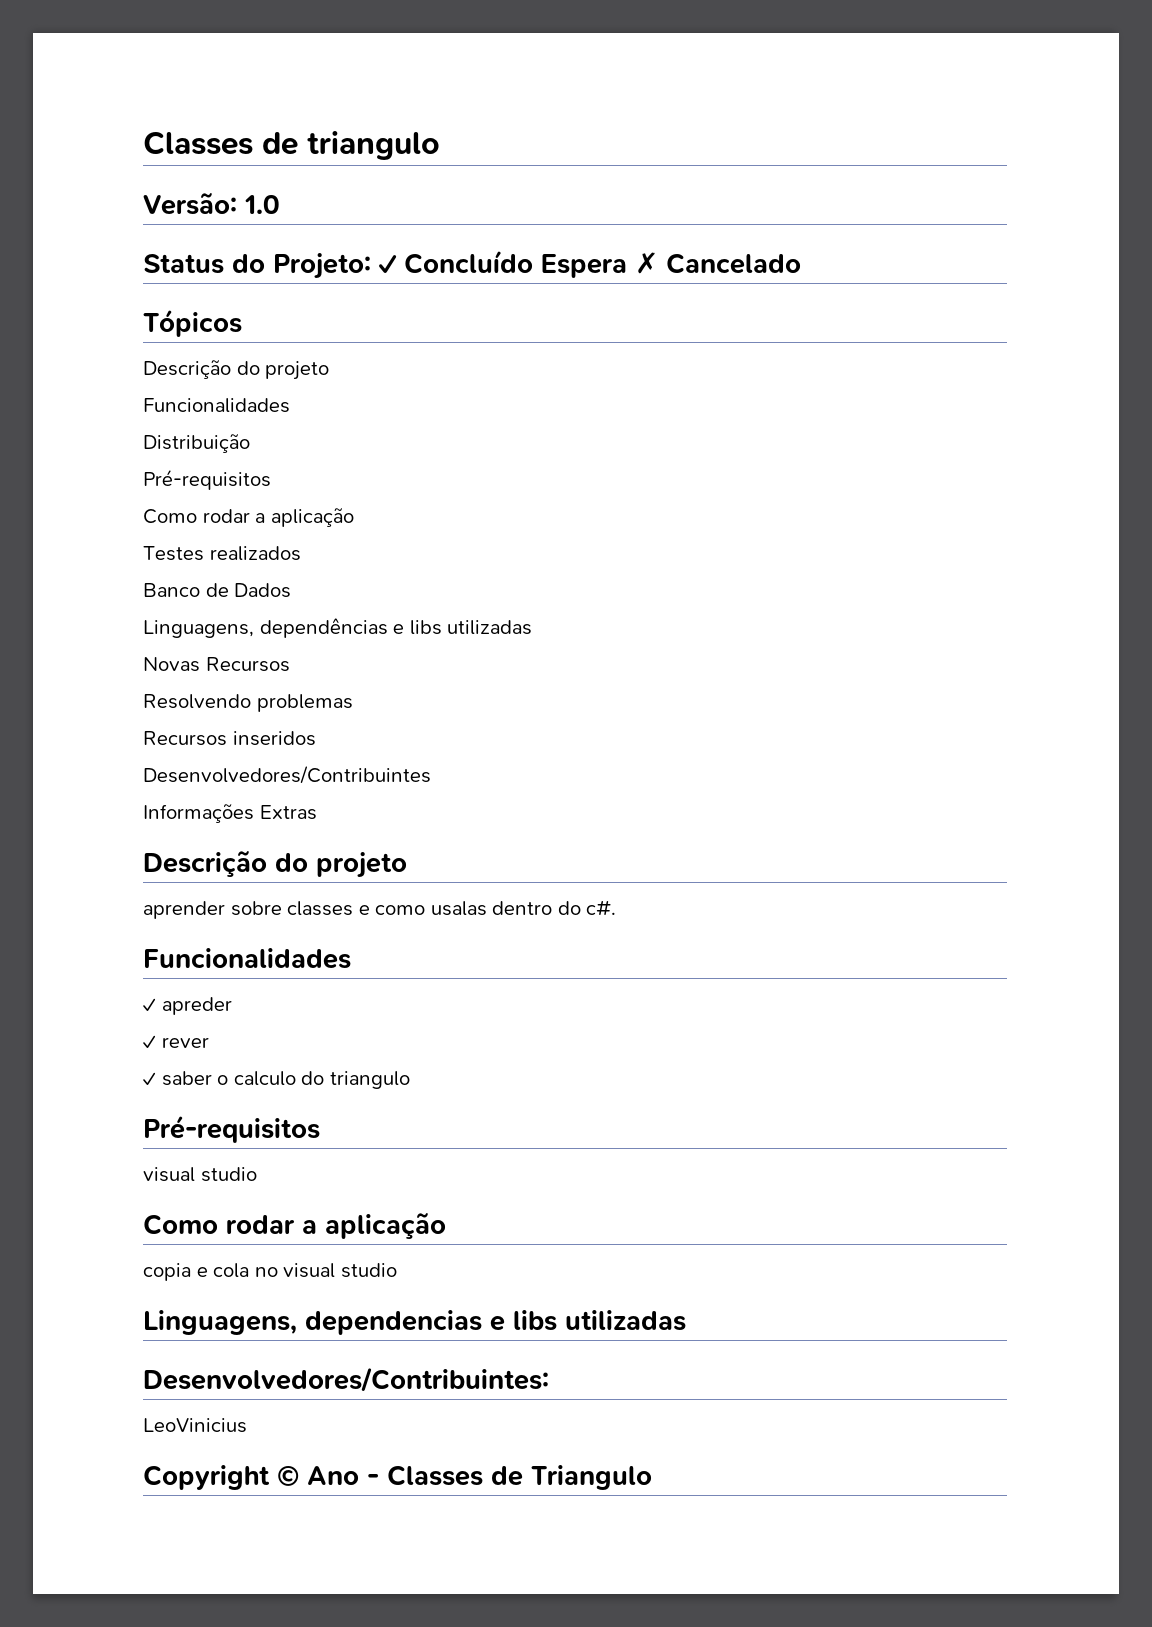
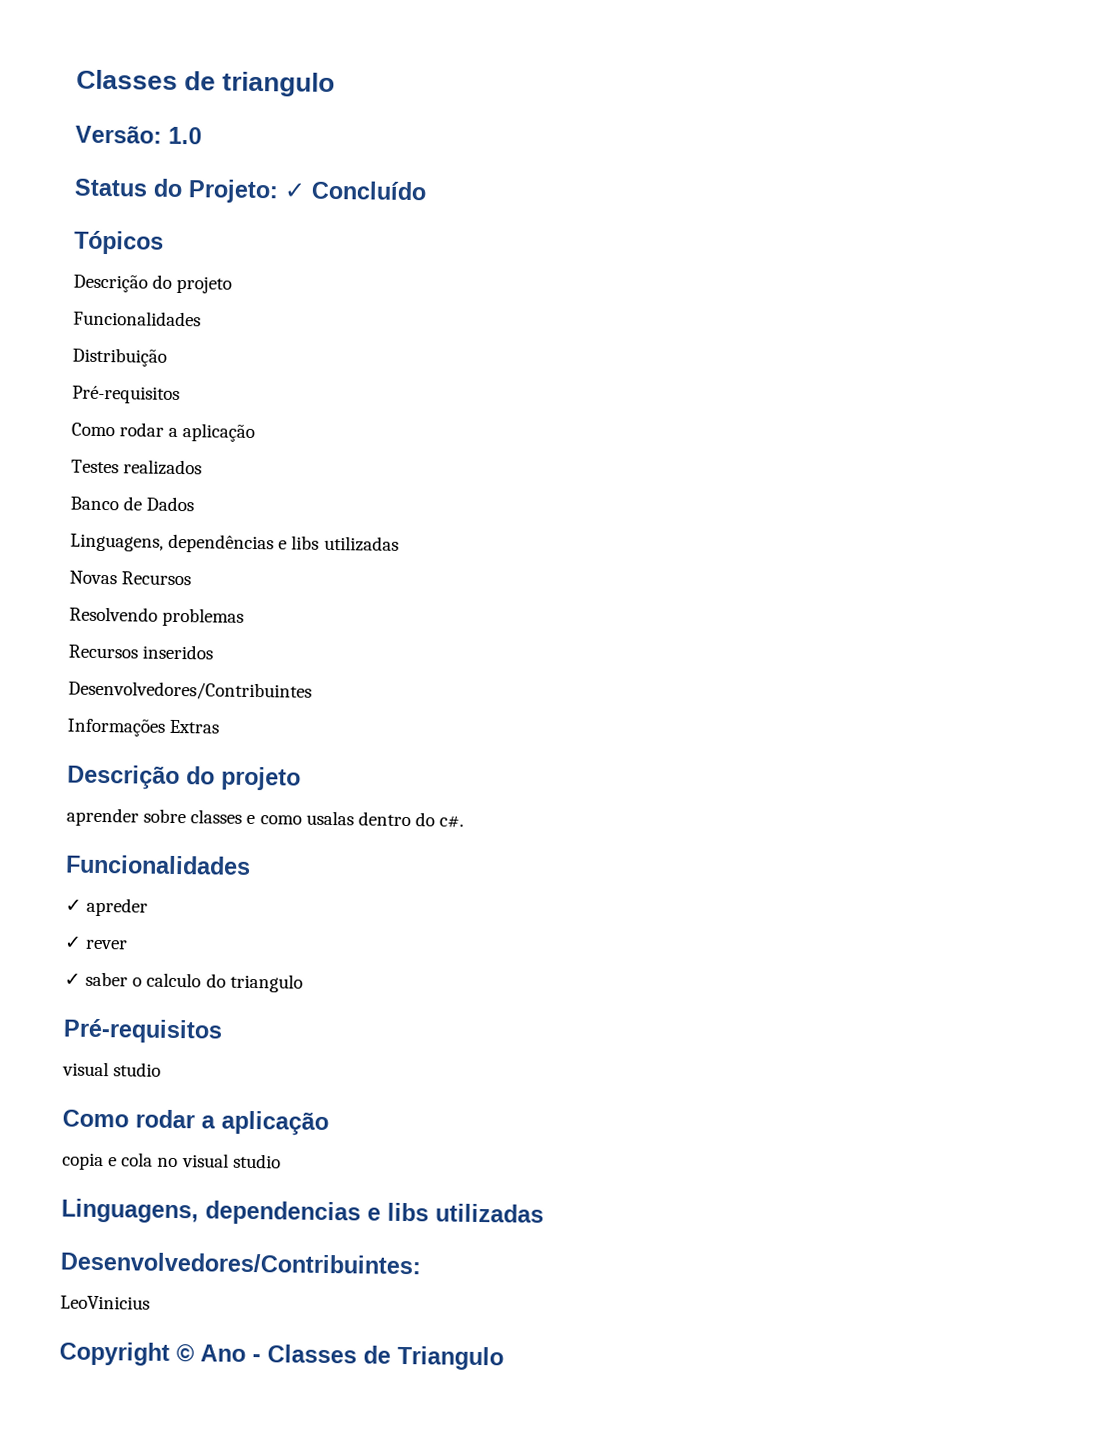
- Status do Projeto: ✓ Concluído Espera ✗ Cancelado
+ Status do Projeto: ✓ Concluído

